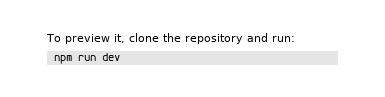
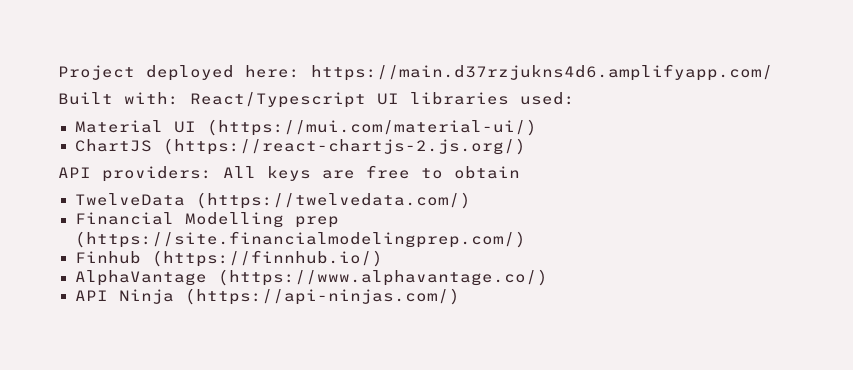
- To preview it, clone the repository and run:
- npm run dev
+ Project deployed here: https://main.d37rzjukns4d6.amplifyapp.com/
+ Built with: React/Typescript UI libraries used:
+ Material UI (https://mui.com/material-ui/)
+ ChartJS (https://react-chartjs-2.js.org/)
+ API providers: All keys are free to obtain
+ TwelveData (https://twelvedata.com/)
+ Financial Modelling prep (https://site.financialmodelingprep.com/)
+ Finhub (https://finnhub.io/)
+ AlphaVantage (https://www.alphavantage.co/)
+ API Ninja (https://api-ninjas.com/)

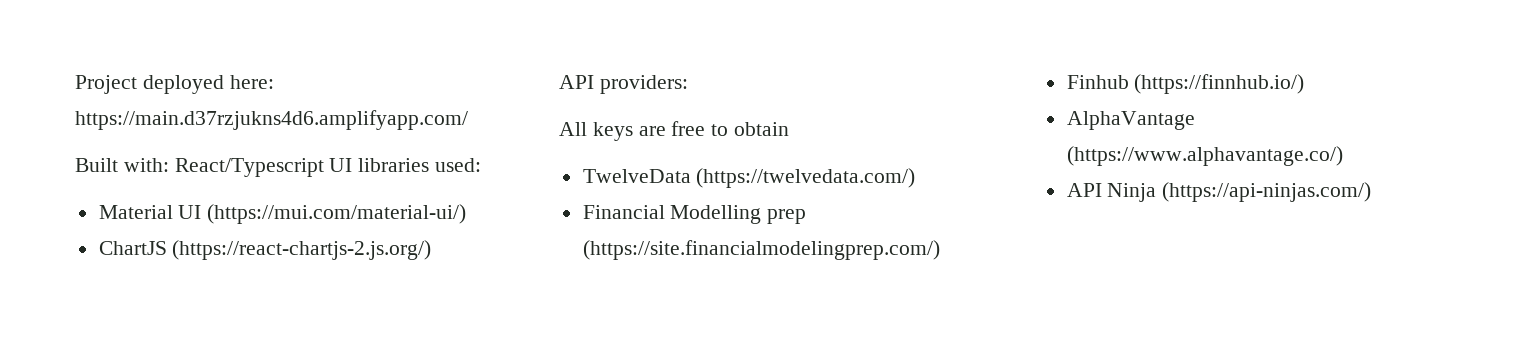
- API providers: All keys are free to obtain
+ API providers:
+ All keys are free to obtain

